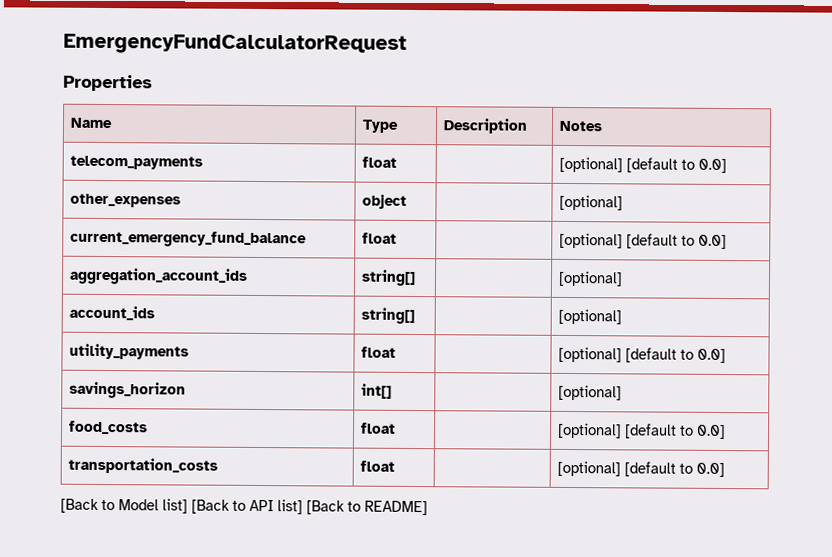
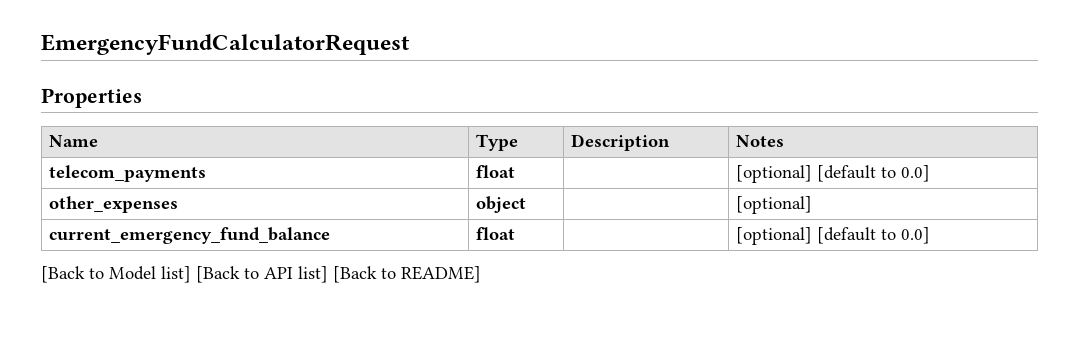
- aggregation_account_ids | string[] | | [optional]
- account_ids | string[] | | [optional]
- utility_payments | float | | [optional] [default to 0.0]
- savings_horizon | int[] | | [optional]
- food_costs | float | | [optional] [default to 0.0]
- transportation_costs | float | | [optional] [default to 0.0]

